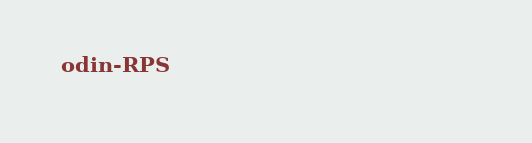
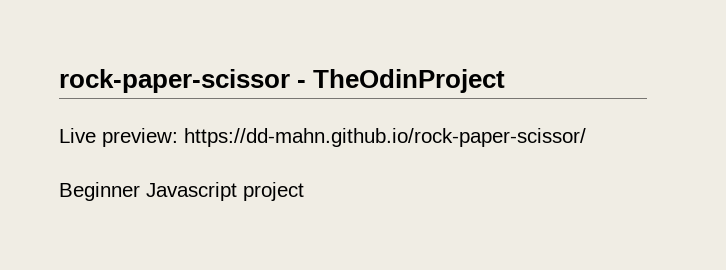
- odin-RPS
+ rock-paper-scissor - TheOdinProject
+ Live preview: https://dd-mahn.github.io/rock-paper-scissor/
+ Beginner Javascript project

